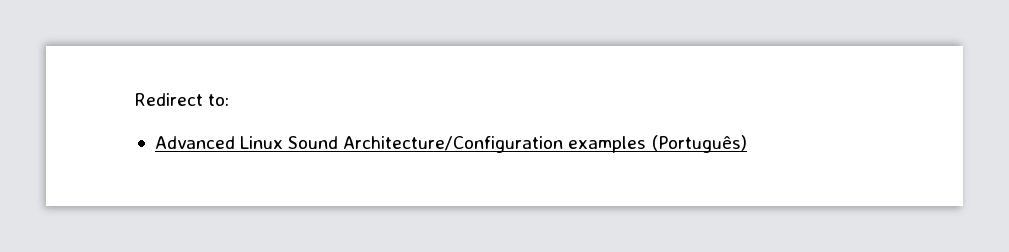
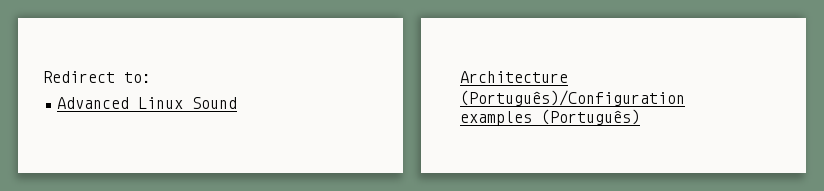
- Advanced Linux Sound Architecture/Configuration examples (Português)
+ Advanced Linux Sound Architecture (Português)/Configuration examples (Português)

